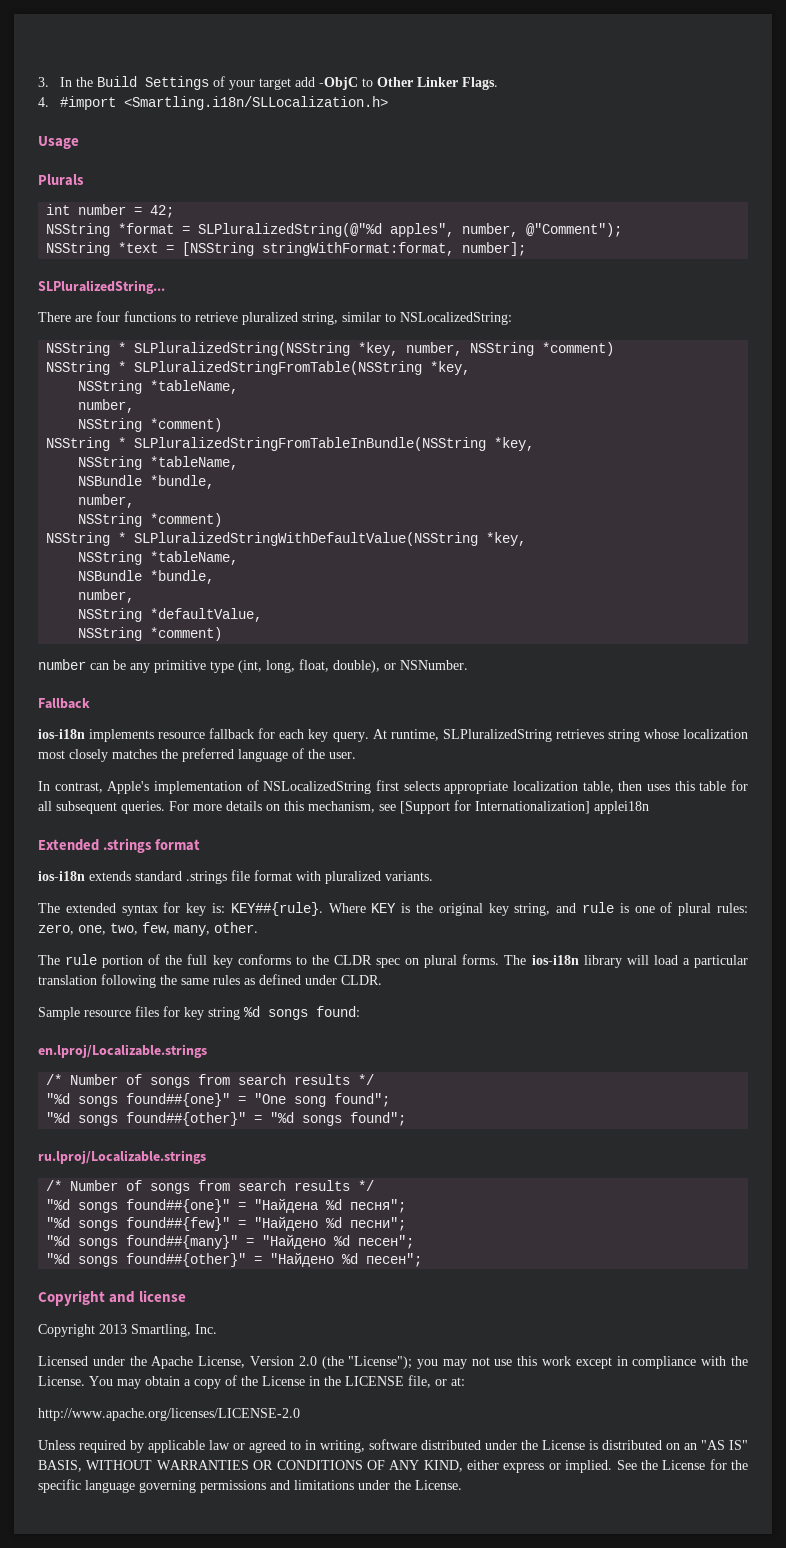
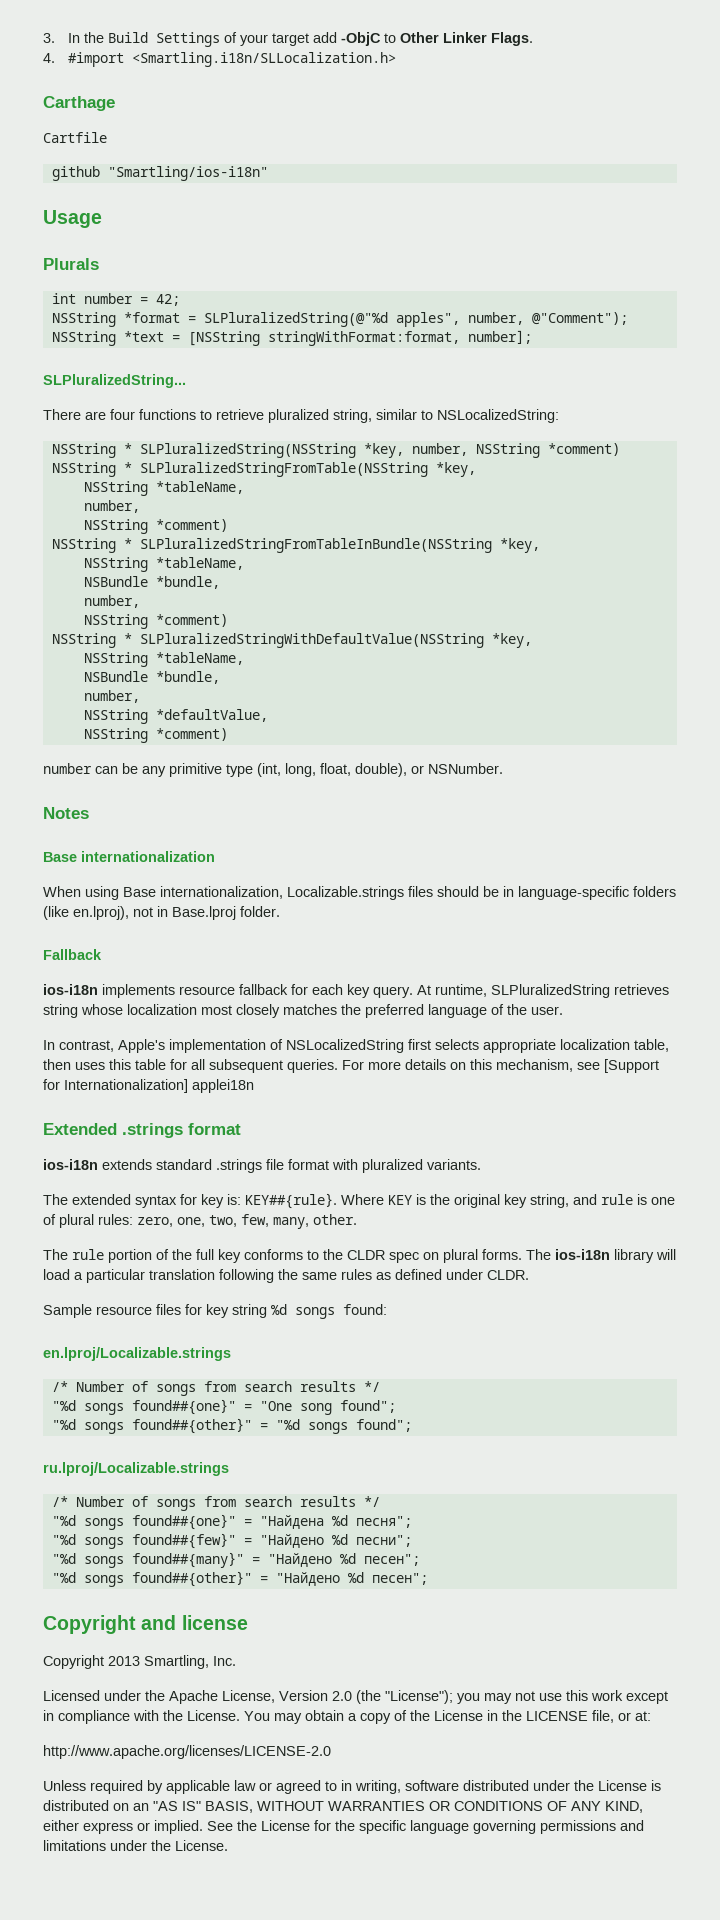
+ Carthage
+ Cartfile
+ github "Smartling/ios-i18n"
+ Notes
+ Base internationalization
+ When using Base internationalization, Localizable.strings files should be in language-specific folders (like en.lproj), not in Base.lproj folder.

